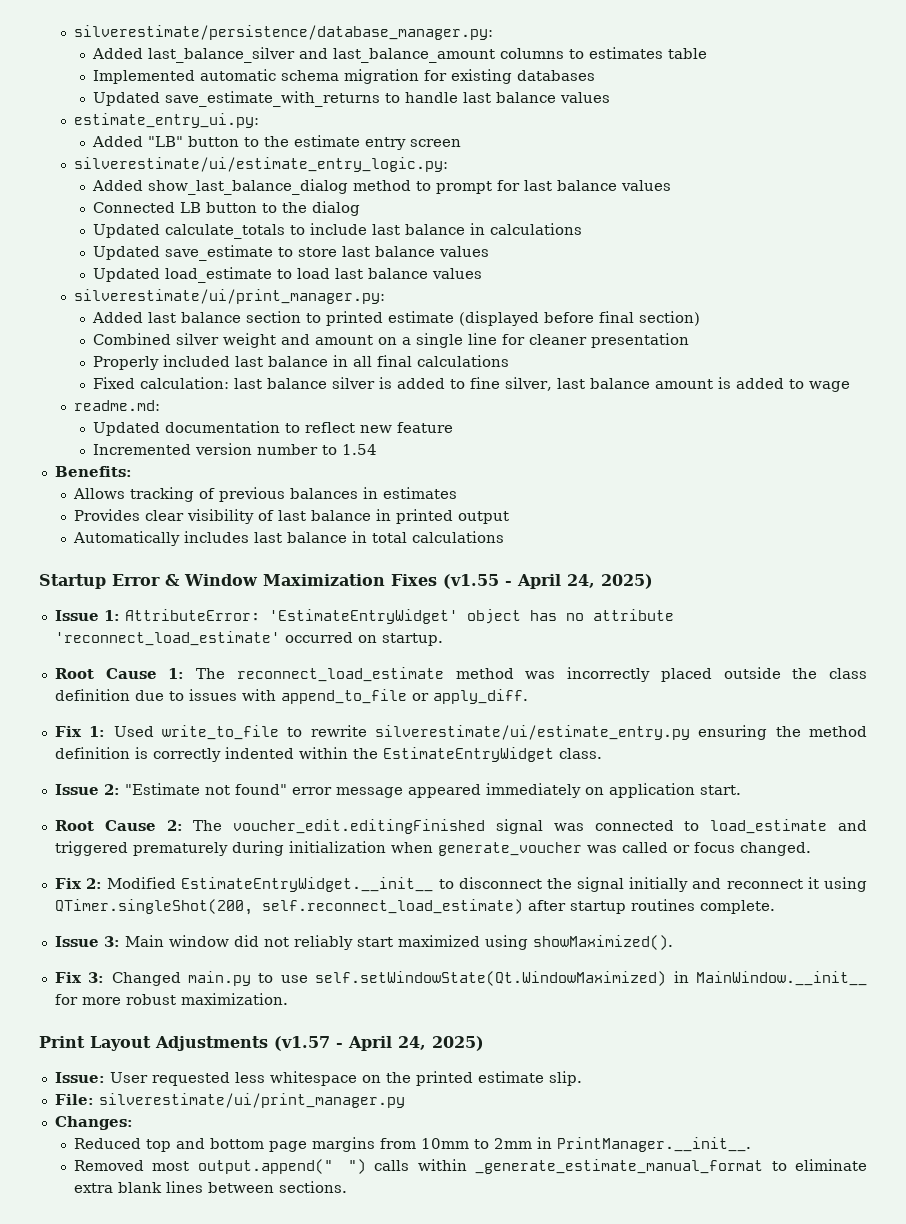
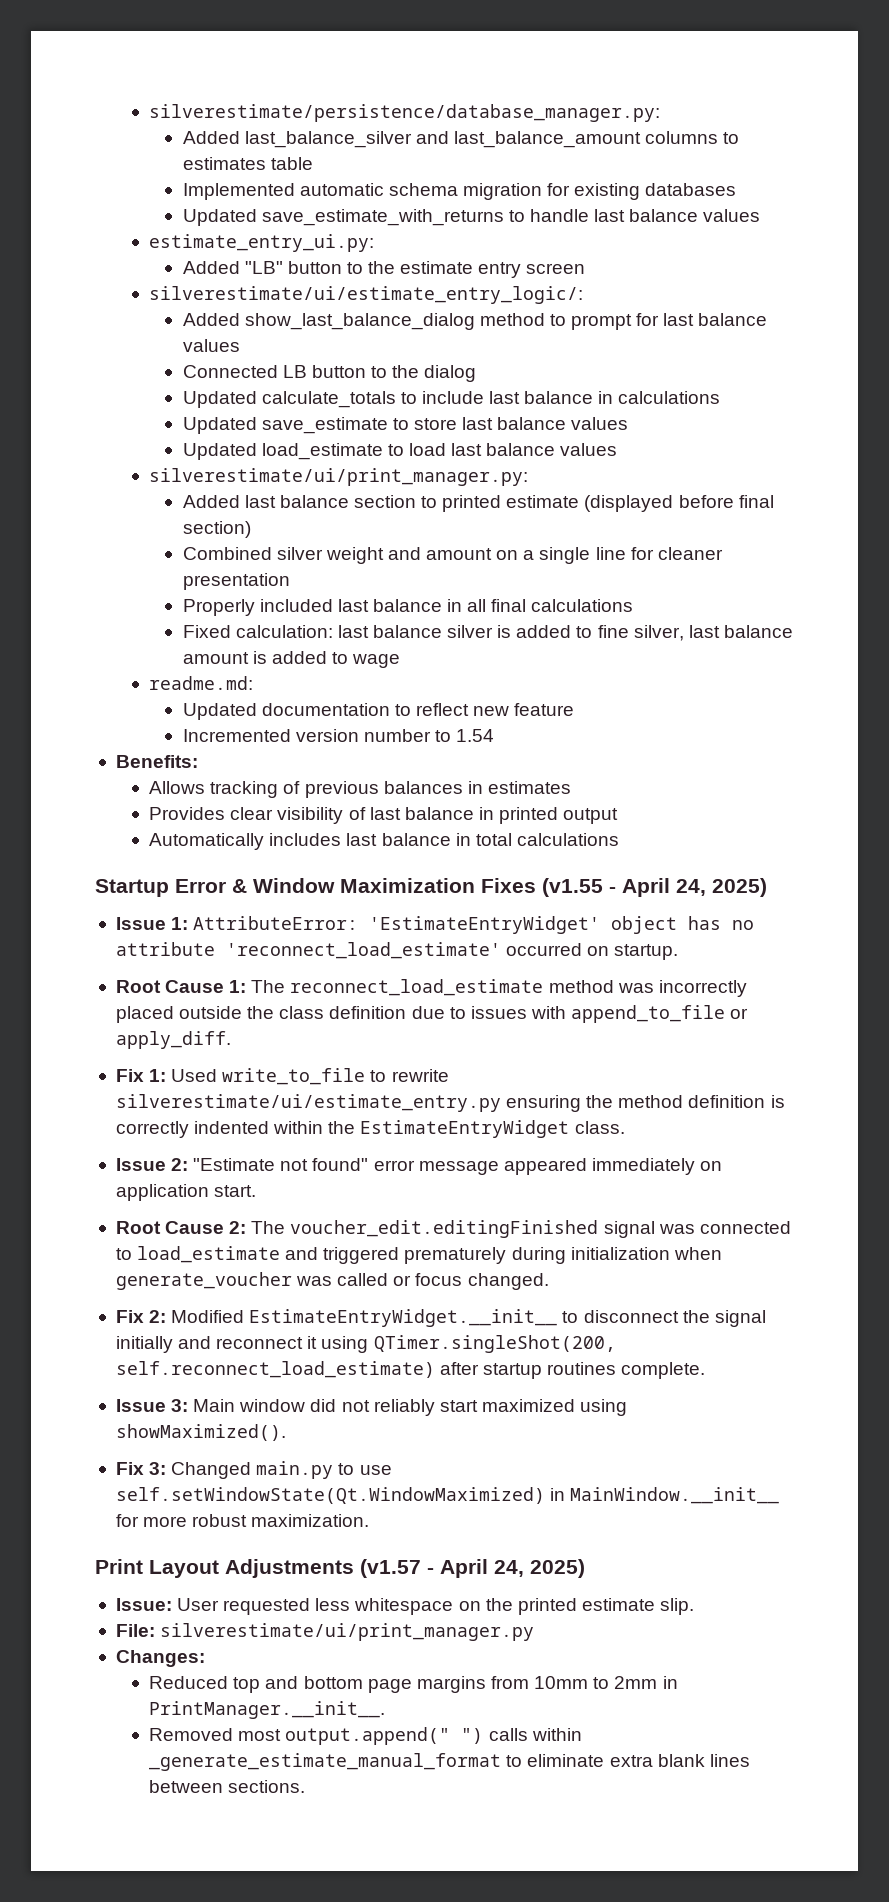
- silverestimate/ui/estimate_entry_logic.py:
+ silverestimate/ui/estimate_entry_logic/:

